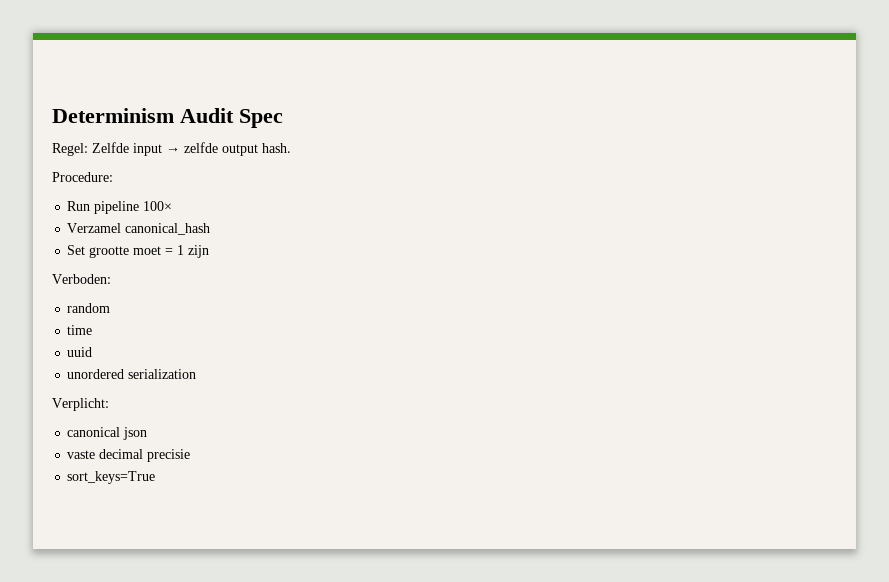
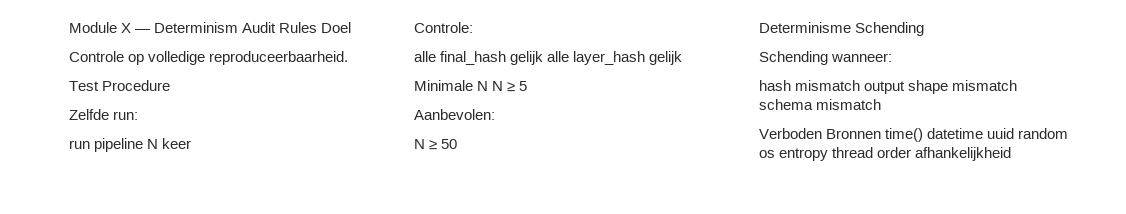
- Determinism Audit Spec
- Regel: Zelfde input → zelfde output hash.
- Procedure:
- Run pipeline 100×
- Verzamel canonical_hash
- Set grootte moet = 1 zijn
- Verboden:
- random
- time
- uuid
- unordered serialization
- Verplicht:
- canonical json
- vaste decimal precisie
- sort_keys=True
+ Module X — Determinism Audit Rules Doel
+ Controle op volledige reproduceerbaarheid.
+ Test Procedure
+ Zelfde run:
+ run pipeline N keer
+ Controle:
+ alle final_hash gelijk alle layer_hash gelijk
+ Minimale N N ≥ 5
+ Aanbevolen:
+ N ≥ 50
+ Determinisme Schending
+ Schending wanneer:
+ hash mismatch output shape mismatch schema mismatch
+ Verboden Bronnen time() datetime uuid random os entropy thread order afhankelijkheid

